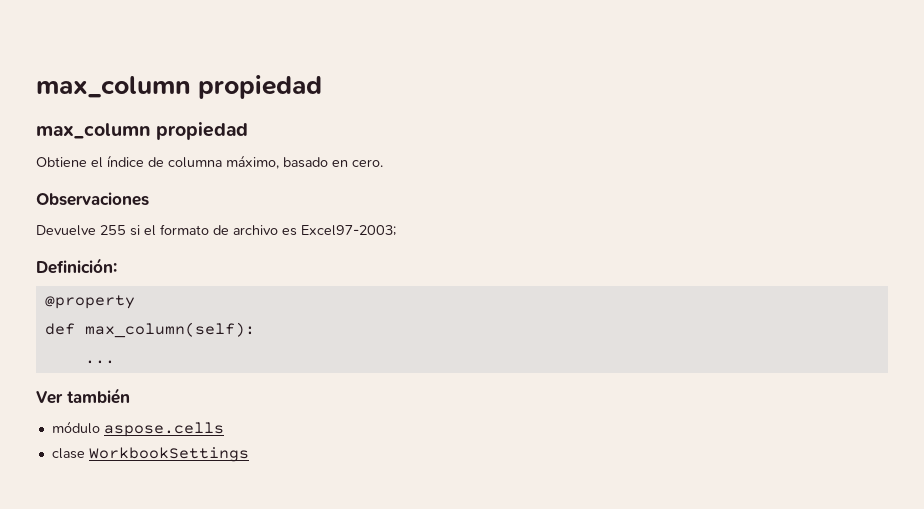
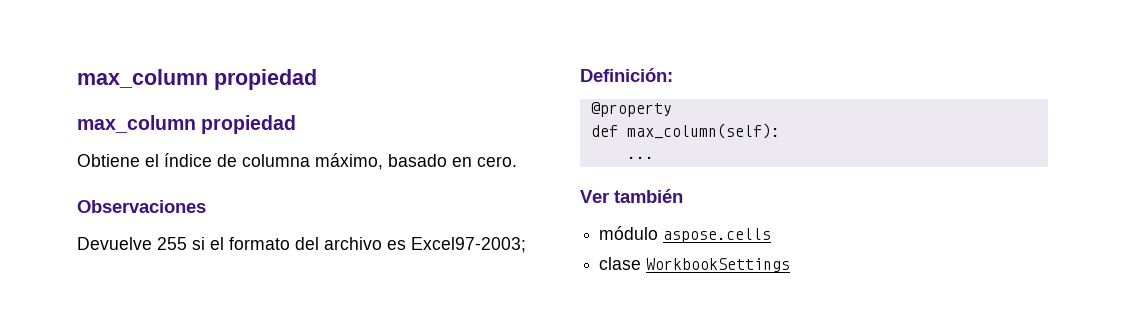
- Devuelve 255 si el formato de archivo es Excel97-2003;
+ Devuelve 255 si el formato del archivo es Excel97-2003;

